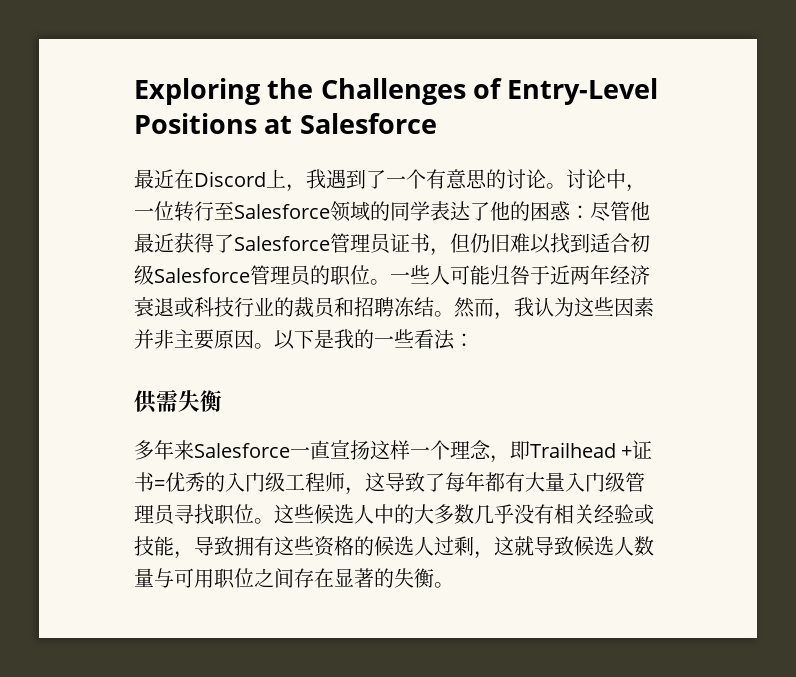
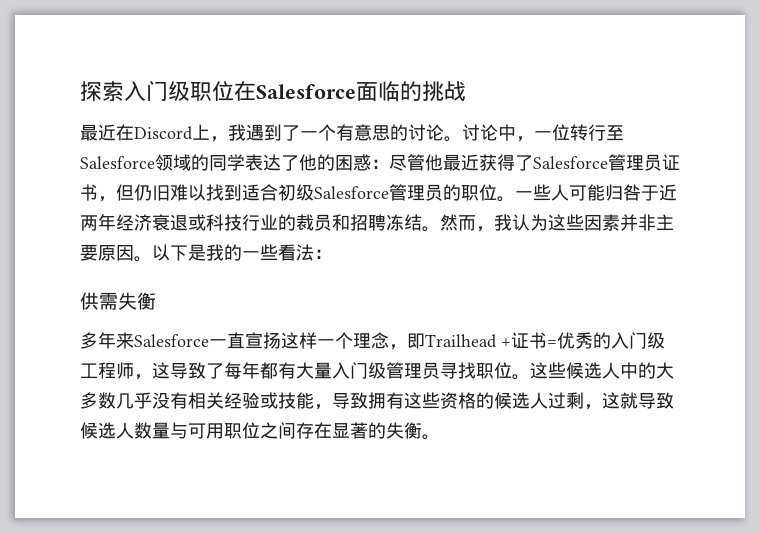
- Exploring the Challenges of Entry-Level Positions at Salesforce
+ 探索入门级职位在Salesforce面临的挑战

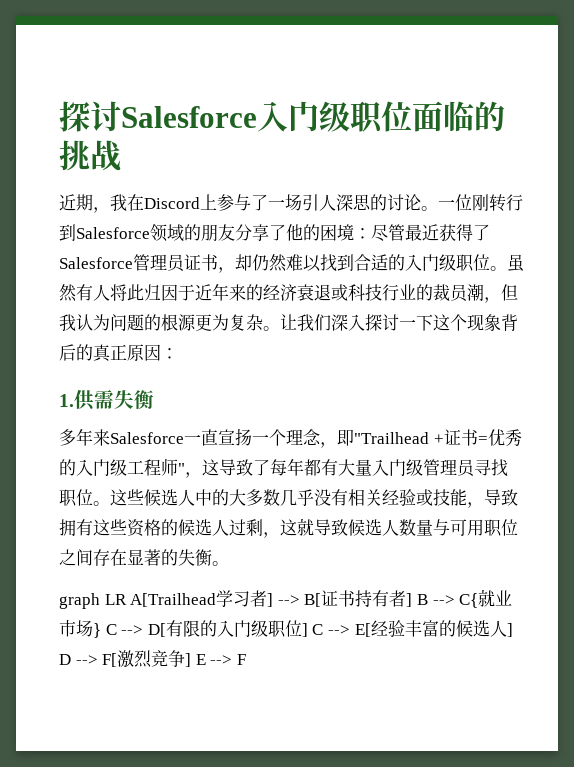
- 探索入门级职位在Salesforce面临的挑战
+ 探讨Salesforce入门级职位面临的挑战
- 最近在Discord上，我遇到了一个有意思的讨论。讨论中，一位转行至Salesforce领域的同学表达了他的困惑：尽管他最近获得了Salesforce管理员证书，但仍旧难以找到适合初级Salesforce管理员的职位。一些人可能归咎于近两年经济衰退或科技行业的裁员和招聘冻结。然而，我认为这些因素并非主要原因。以下是我的一些看法：
+ 近期，我在Discord上参与了一场引人深思的讨论。一位刚转行到Salesforce领域的朋友分享了他的困境：尽管最近获得了Salesforce管理员证书，却仍然难以找到合适的入门级职位。虽然有人将此归因于近年来的经济衰退或科技行业的裁员潮，但我认为问题的根源更为复杂。让我们深入探讨一下这个现象背后的真正原因：
- 供需失衡
+ 1.供需失衡
- 多年来Salesforce一直宣扬这样一个理念，即Trailhead +证书=优秀的入门级工程师，这导致了每年都有大量入门级管理员寻找职位。
+ 多年来Salesforce一直宣扬一个理念，即"Trailhead +证书=优秀的入门级工程师"，这导致了每年都有大量入门级管理员寻找职位。
+ graph LR A[Trailhead学习者] --> B[证书持有者] B --> C{就业市场} C --> D[有限的入门级职位] C --> E[经验丰富的候选人] D --> F[激烈竞争] E --> F

